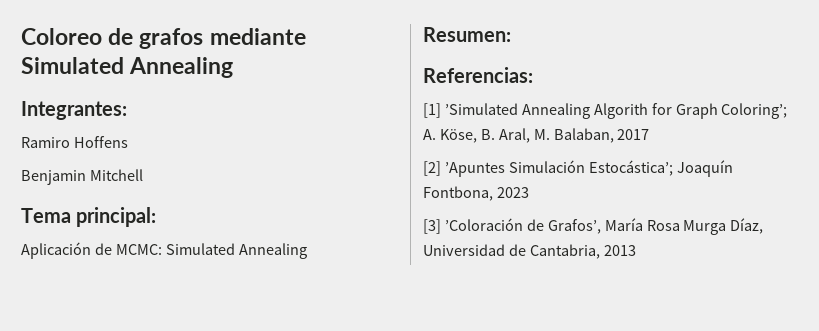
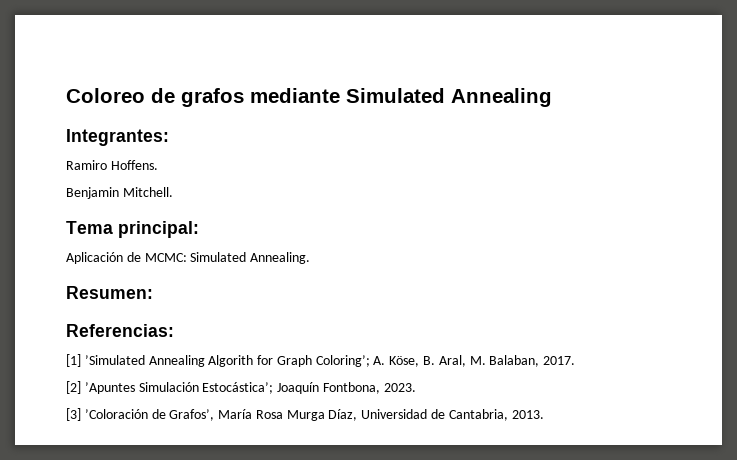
- Ramiro Hoffens
+ Ramiro Hoffens.
- Benjamin Mitchell
+ Benjamin Mitchell.
- Aplicación de MCMC: Simulated Annealing
+ Aplicación de MCMC: Simulated Annealing.
- [1] ’Simulated Annealing Algorith for Graph Coloring’; A. Köse, B. Aral, M. Balaban, 2017
+ [1] ’Simulated Annealing Algorith for Graph Coloring’; A. Köse, B. Aral, M. Balaban, 2017.
- [2] ’Apuntes Simulación Estocástica’; Joaquín Fontbona, 2023
+ [2] ’Apuntes Simulación Estocástica’; Joaquín Fontbona, 2023.
- [3] ’Coloración de Grafos’, María Rosa Murga Díaz, Universidad de Cantabria, 2013
+ [3] ’Coloración de Grafos’, María Rosa Murga Díaz, Universidad de Cantabria, 2013.

